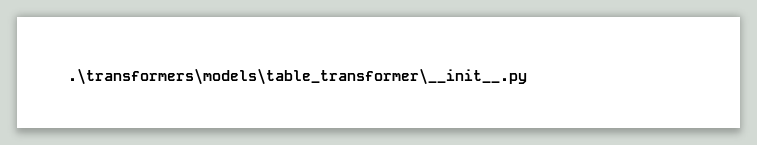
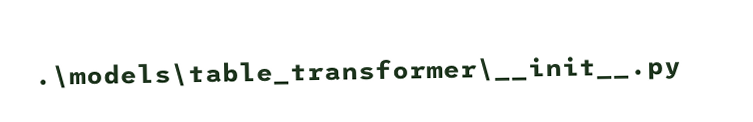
- .\transformers\models\table_transformer\__init__.py
+ .\models\table_transformer\__init__.py

